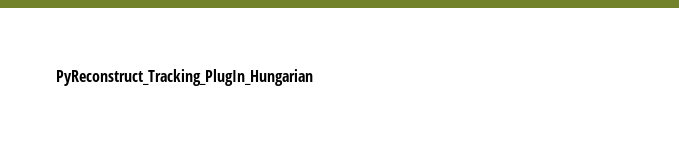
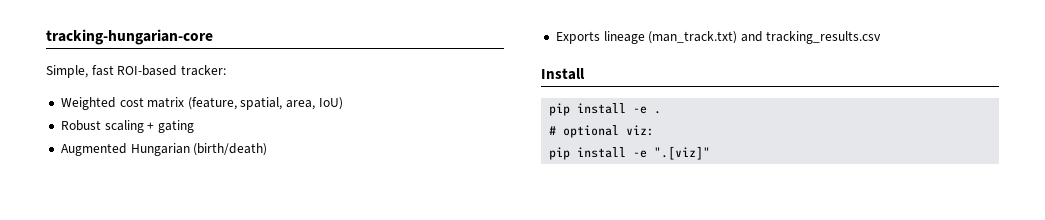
- PyReconstruct_Tracking_PlugIn_Hungarian
+ tracking-hungarian-core
+ Simple, fast ROI-based tracker:
+ Weighted cost matrix (feature, spatial, area, IoU)
+ Robust scaling + gating
+ Augmented Hungarian (birth/death)
+ Exports lineage (man_track.txt) and tracking_results.csv
+ Install
+ pip install -e .
+ # optional viz:
+ pip install -e ".[viz]"

